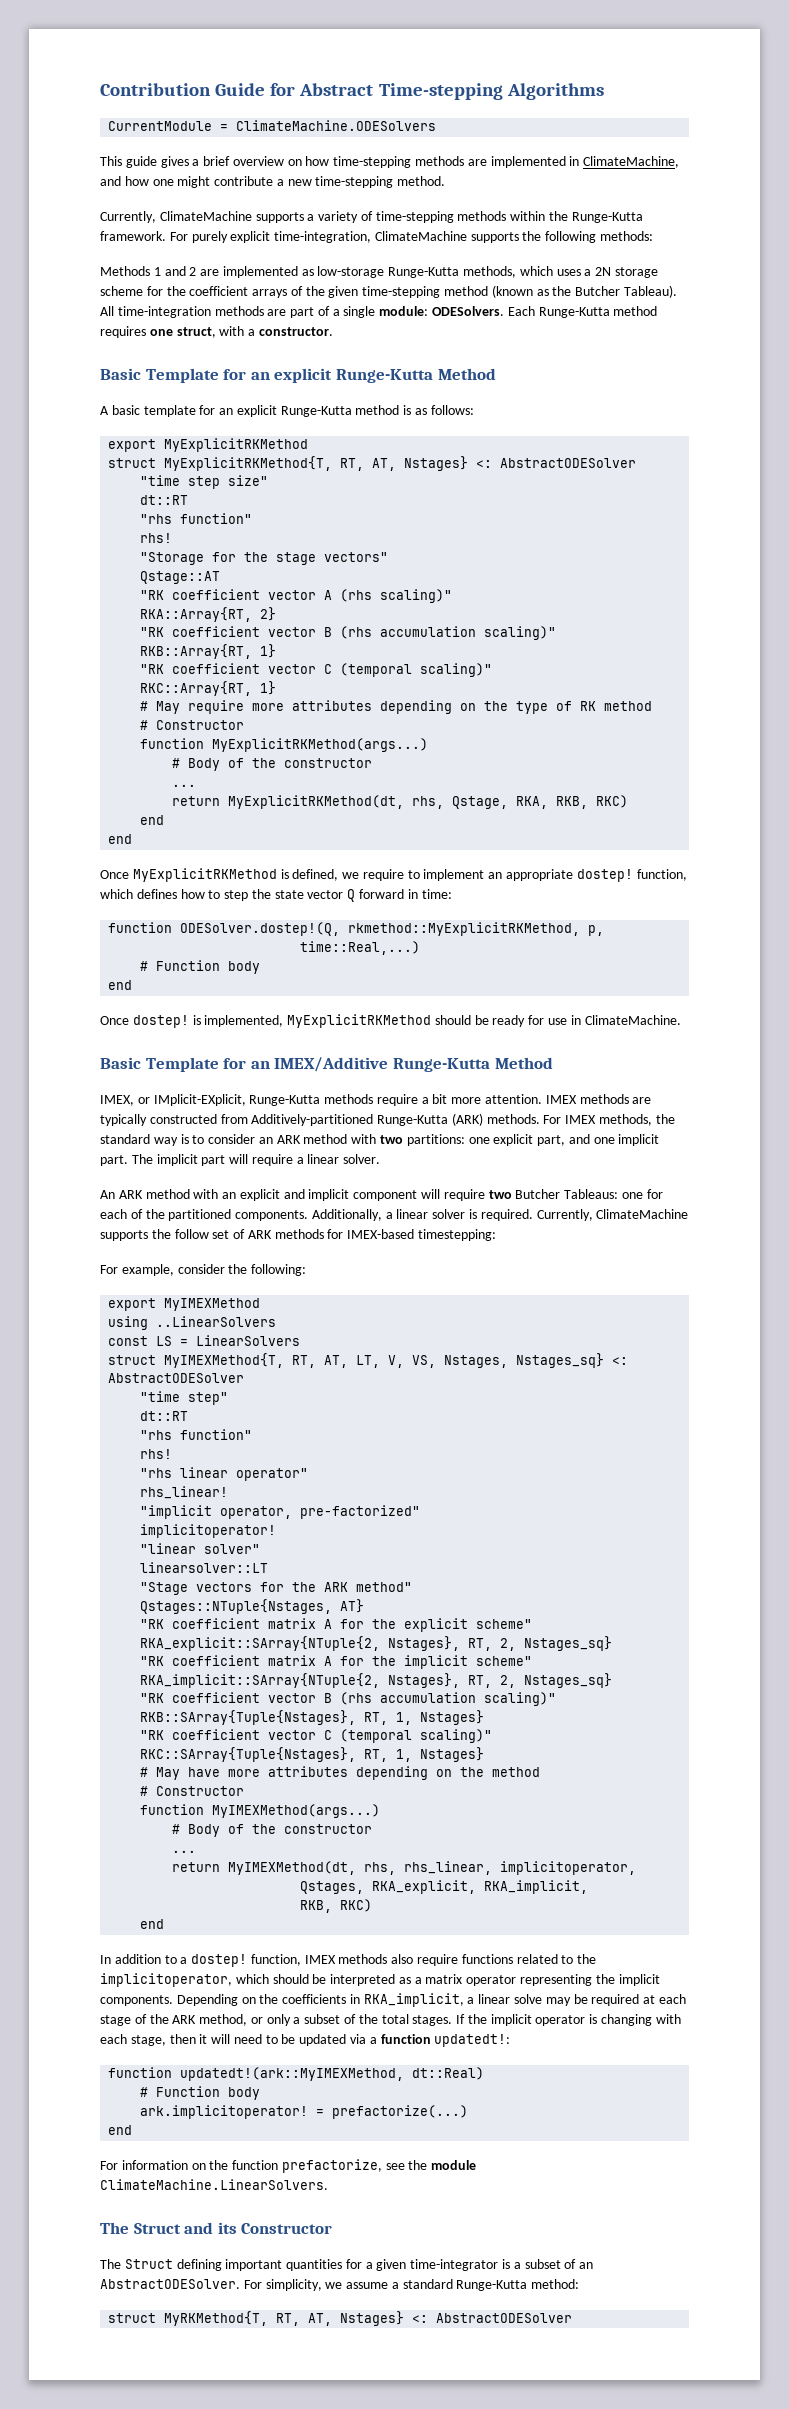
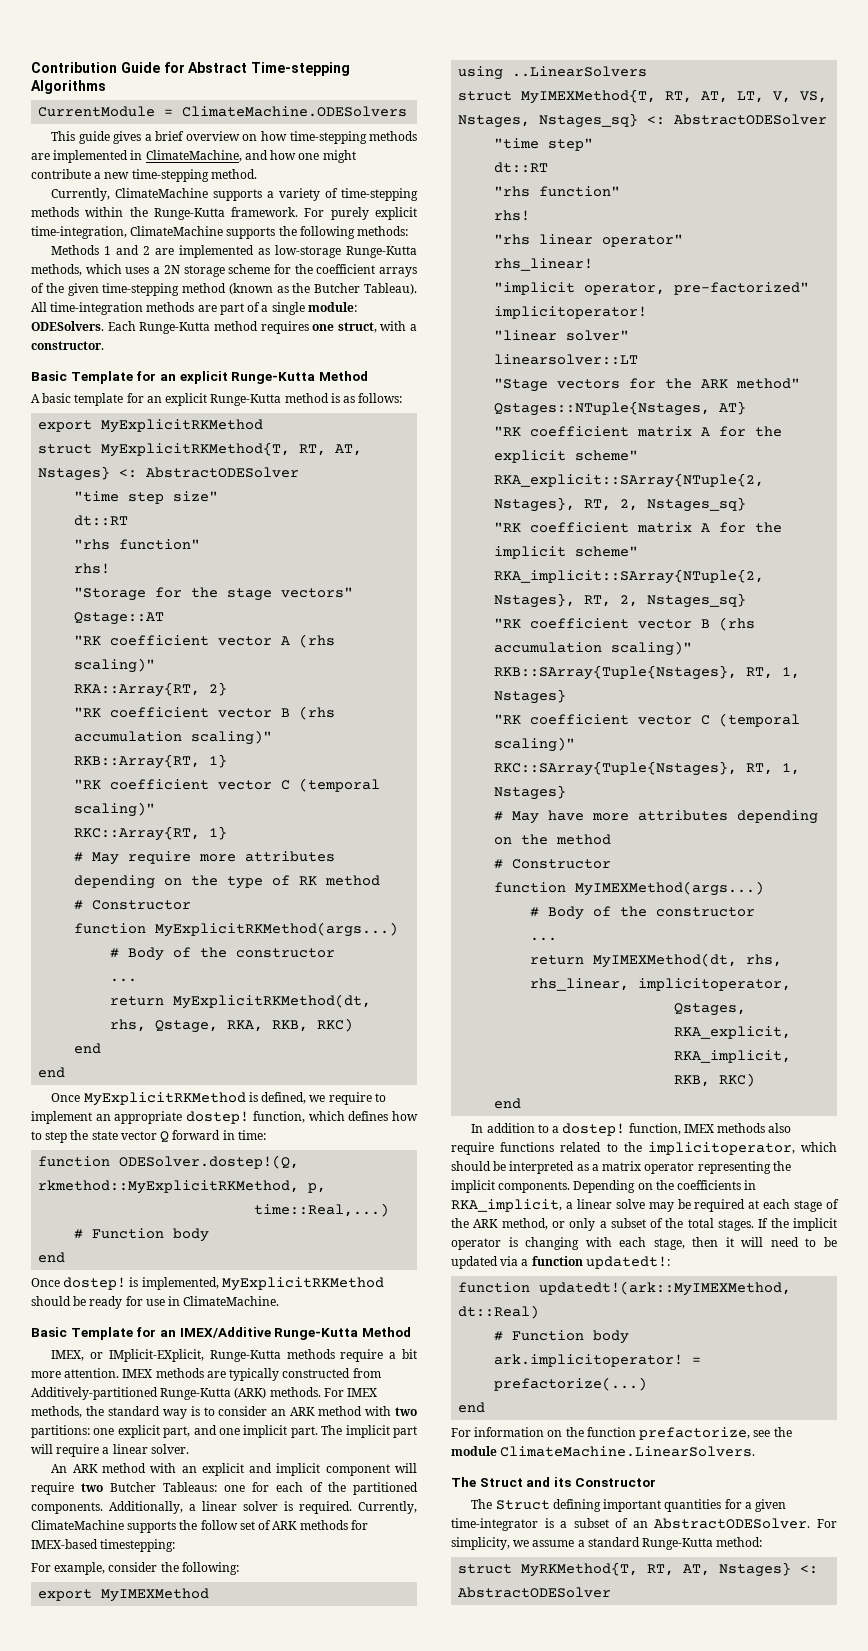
- const LS = LinearSolvers

